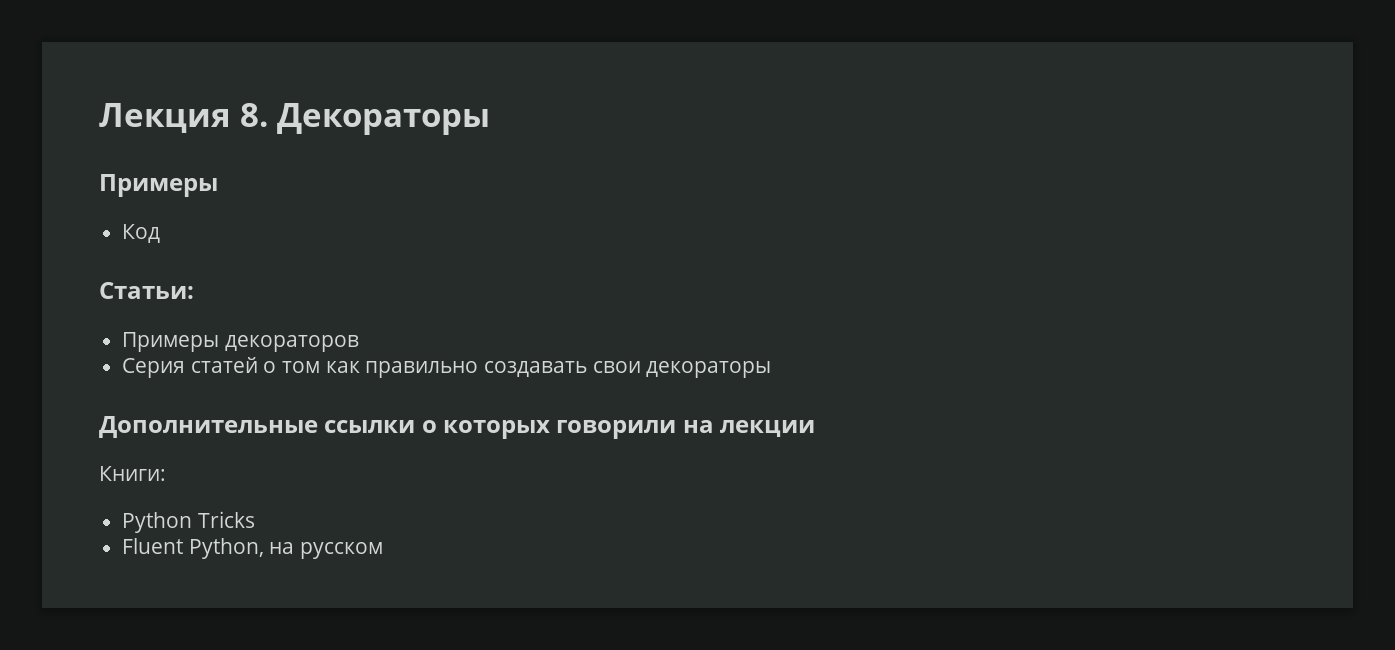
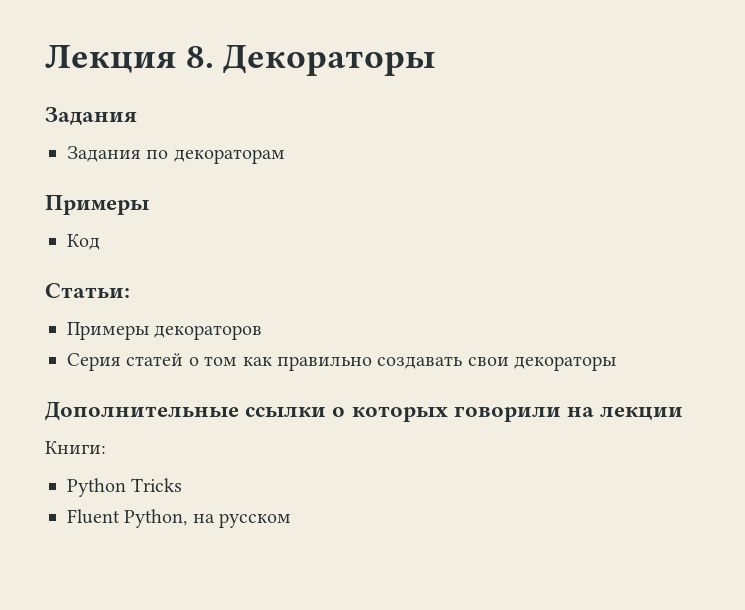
  Лекция 8. Декораторы
+ Задания
+ Задания по декораторам

